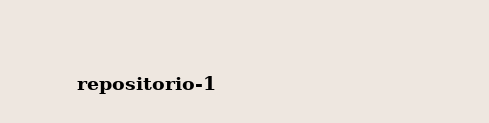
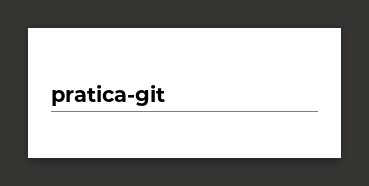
- repositorio-1
+ pratica-git

